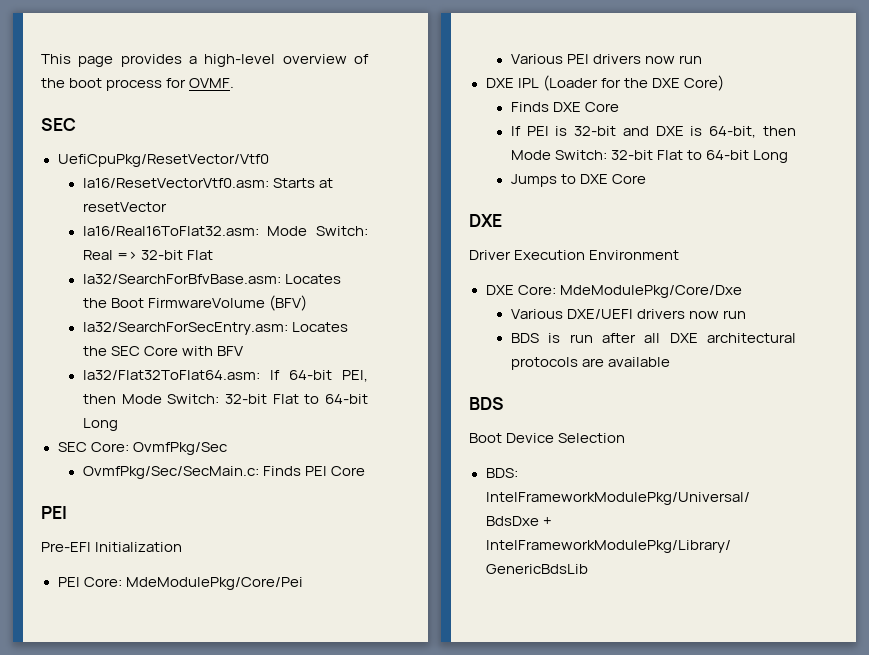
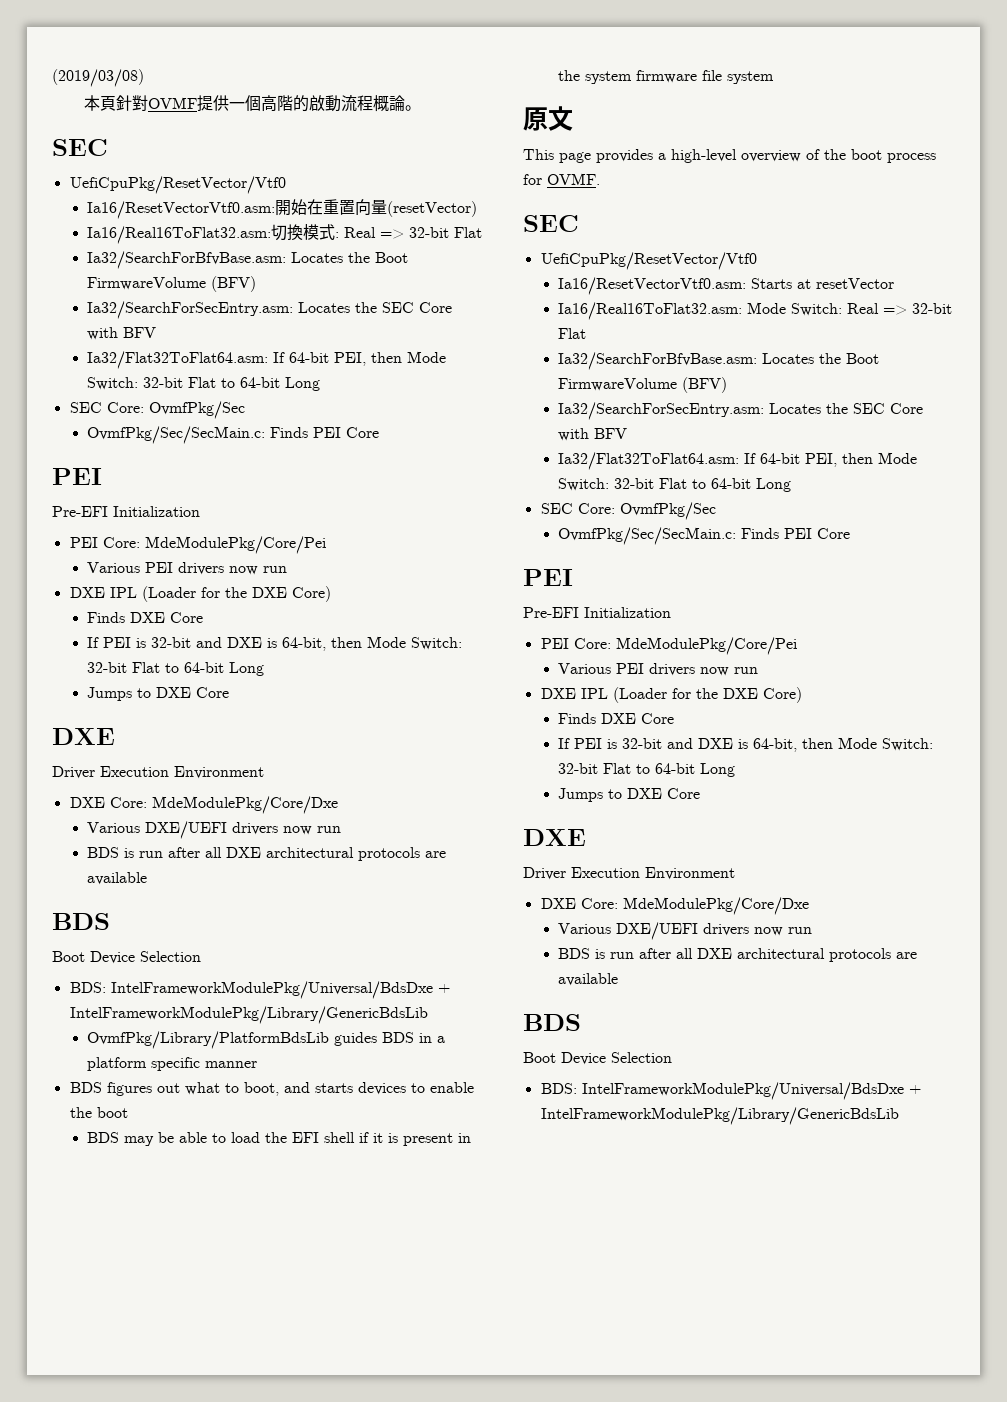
+ (2019/03/08)
+ 本頁針對OVMF提供一個高階的啟動流程概論。
+ SEC
+ UefiCpuPkg/ResetVector/Vtf0
+ Ia16/ResetVectorVtf0.asm:開始在重置向量(resetVector)
+ Ia16/Real16ToFlat32.asm:切換模式: Real => 32-bit Flat
+ Ia32/SearchForBfvBase.asm: Locates the Boot FirmwareVolume (BFV)
+ Ia32/SearchForSecEntry.asm: Locates the SEC Core with BFV
+ Ia32/Flat32ToFlat64.asm: If 64-bit PEI, then Mode Switch: 32-bit Flat to 64-bit Long
+ SEC Core: OvmfPkg/Sec
+ OvmfPkg/Sec/SecMain.c: Finds PEI Core
+ PEI
+ Pre-EFI Initialization
+ PEI Core: MdeModulePkg/Core/Pei
+ Various PEI drivers now run
+ DXE IPL (Loader for the DXE Core)
+ Finds DXE Core
+ If PEI is 32-bit and DXE is 64-bit, then Mode Switch: 32-bit Flat to 64-bit Long
+ Jumps to DXE Core
+ DXE
+ Driver Execution Environment
+ DXE Core: MdeModulePkg/Core/Dxe
+ Various DXE/UEFI drivers now run
+ BDS is run after all DXE architectural protocols are available
+ BDS
+ Boot Device Selection
+ BDS: IntelFrameworkModulePkg/Universal/BdsDxe + IntelFrameworkModulePkg/Library/GenericBdsLib
+ OvmfPkg/Library/PlatformBdsLib guides BDS in a platform specific manner
+ BDS figures out what to boot, and starts devices to enable the boot
+ BDS may be able to load the EFI shell if it is present in the system firmware file system
+ 原文

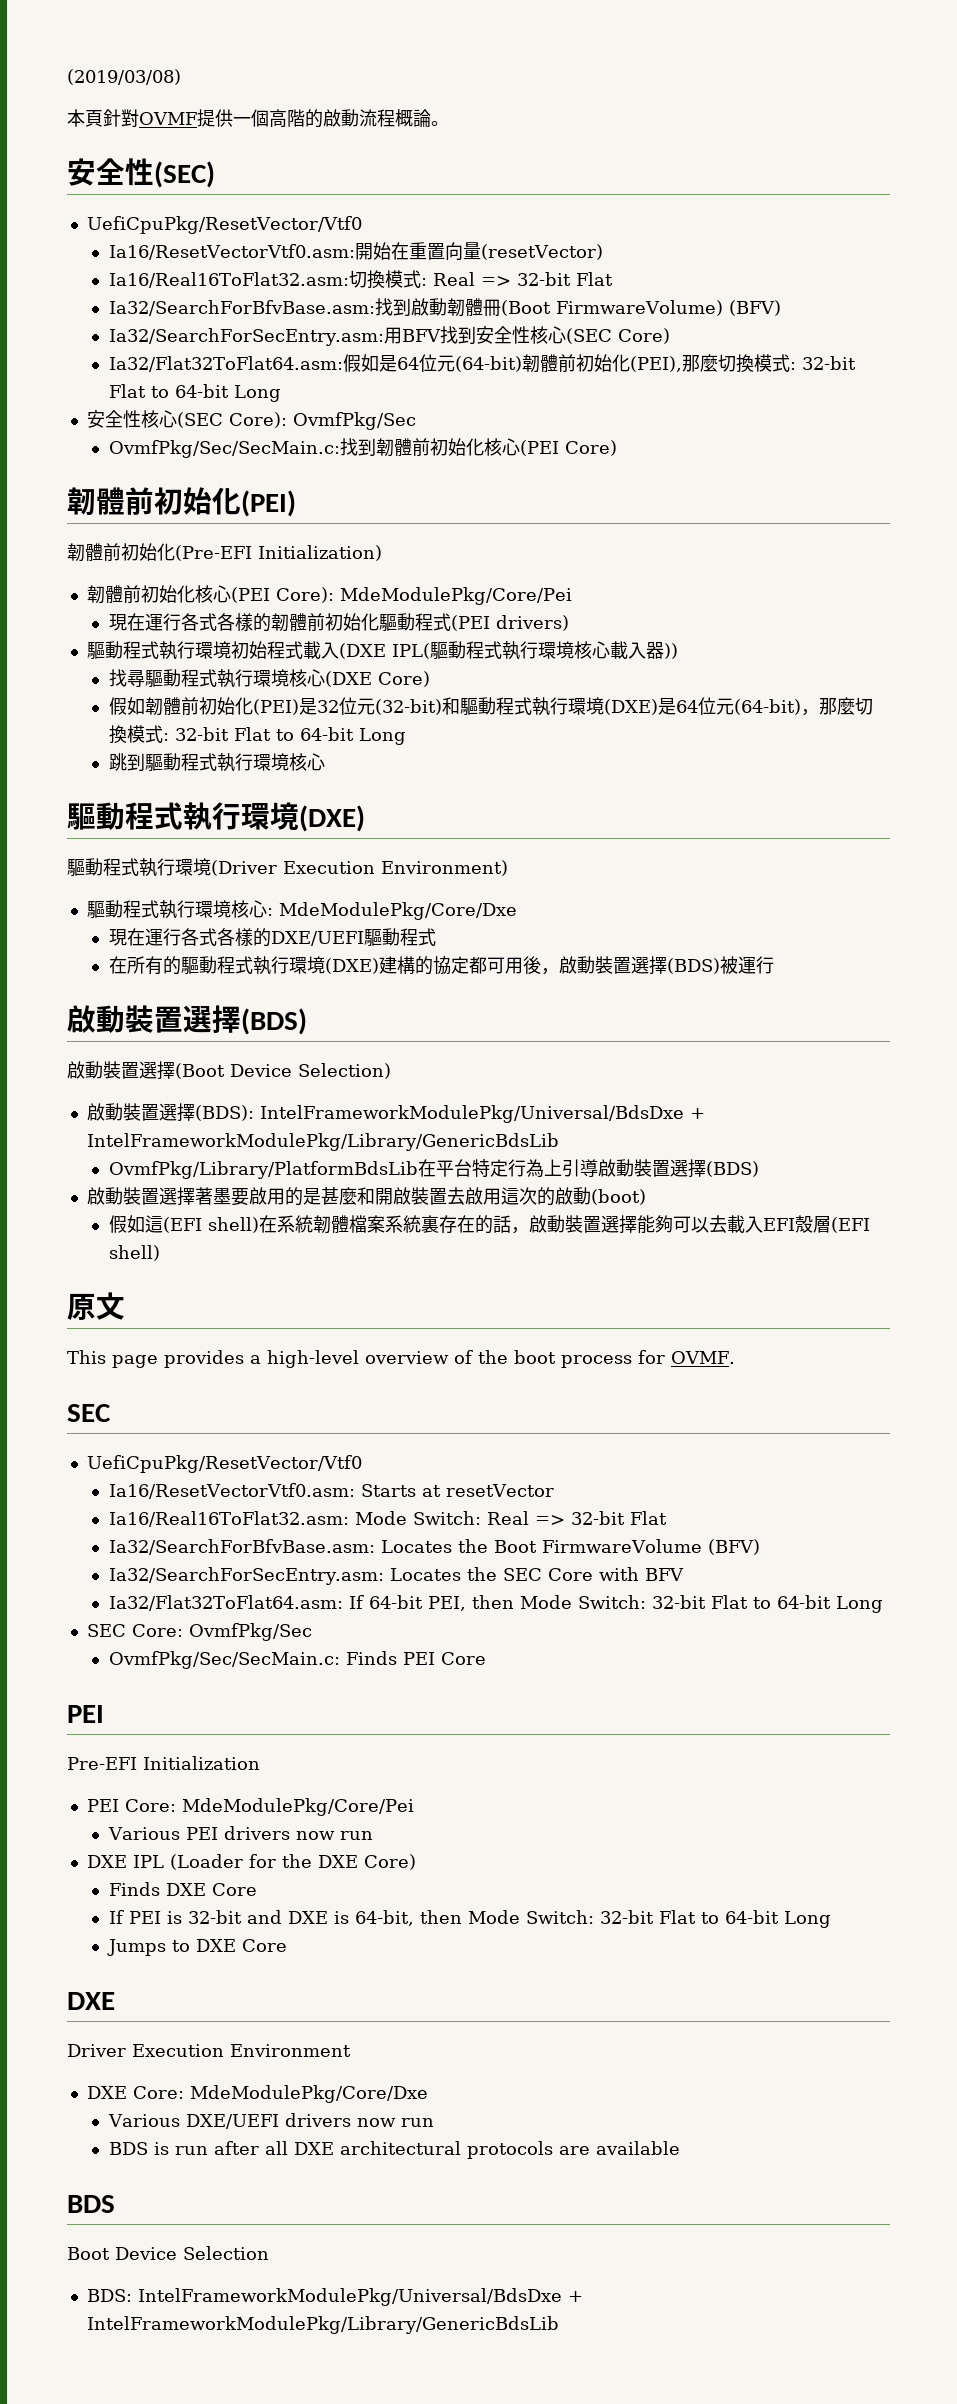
  本頁針對OVMF提供一個高階的啟動流程概論。
- SEC
+ 安全性(SEC)
  Ia16/Real16ToFlat32.asm:切換模式: Real => 32-bit Flat
- Ia32/SearchForBfvBase.asm: Locates the Boot FirmwareVolume (BFV)
- Ia32/SearchForSecEntry.asm: Locates the SEC Core with BFV
- Ia32/Flat32ToFlat64.asm: If 64-bit PEI, then Mode Switch: 32-bit Flat to 64-bit Long
- SEC Core: OvmfPkg/Sec
- OvmfPkg/Sec/SecMain.c: Finds PEI Core
- PEI
- Pre-EFI Initialization
- PEI Core: MdeModulePkg/Core/Pei
- Various PEI drivers now run
- DXE IPL (Loader for the DXE Core)
- Finds DXE Core
- If PEI is 32-bit and DXE is 64-bit, then Mode Switch: 32-bit Flat to 64-bit Long
- Jumps to DXE Core
- DXE
- Driver Execution Environment
- DXE Core: MdeModulePkg/Core/Dxe
- Various DXE/UEFI drivers now run
- BDS is run after all DXE architectural protocols are available
- BDS
- Boot Device Selection
- BDS: IntelFrameworkModulePkg/Universal/BdsDxe + IntelFrameworkModulePkg/Library/GenericBdsLib
- OvmfPkg/Library/PlatformBdsLib guides BDS in a platform specific manner
- BDS figures out what to boot, and starts devices to enable the boot
- BDS may be able to load the EFI shell if it is present in the system firmware file system
+ Ia32/SearchForBfvBase.asm:找到啟動韌體冊(Boot FirmwareVolume) (BFV)
+ Ia32/SearchForSecEntry.asm:用BFV找到安全性核心(SEC Core)
+ Ia32/Flat32ToFlat64.asm:假如是64位元(64-bit)韌體前初始化(PEI),那麼切換模式: 32-bit Flat to 64-bit Long
+ 安全性核心(SEC Core): OvmfPkg/Sec
+ OvmfPkg/Sec/SecMain.c:找到韌體前初始化核心(PEI Core)
+ 韌體前初始化(PEI)
+ 韌體前初始化(Pre-EFI Initialization)
+ 韌體前初始化核心(PEI Core): MdeModulePkg/Core/Pei
+ 現在運行各式各樣的韌體前初始化驅動程式(PEI drivers)
+ 驅動程式執行環境初始程式載入(DXE IPL(驅動程式執行環境核心載入器))
+ 找尋驅動程式執行環境核心(DXE Core)
+ 假如韌體前初始化(PEI)是32位元(32-bit)和驅動程式執行環境(DXE)是64位元(64-bit)，那麼切換模式: 32-bit Flat to 64-bit Long
+ 跳到驅動程式執行環境核心
+ 驅動程式執行環境(DXE)
+ 驅動程式執行環境(Driver Execution Environment)
+ 驅動程式執行環境核心: MdeModulePkg/Core/Dxe
+ 現在運行各式各樣的DXE/UEFI驅動程式
+ 在所有的驅動程式執行環境(DXE)建構的協定都可用後，啟動裝置選擇(BDS)被運行
+ 啟動裝置選擇(BDS)
+ 啟動裝置選擇(Boot Device Selection)
+ 啟動裝置選擇(BDS): IntelFrameworkModulePkg/Universal/BdsDxe + IntelFrameworkModulePkg/Library/GenericBdsLib
+ OvmfPkg/Library/PlatformBdsLib在平台特定行為上引導啟動裝置選擇(BDS)
+ 啟動裝置選擇著墨要啟用的是甚麼和開啟裝置去啟用這次的啟動(boot)
+ 假如這(EFI shell)在系統韌體檔案系統裏存在的話，啟動裝置選擇能夠可以去載入EFI殼層(EFI shell)

